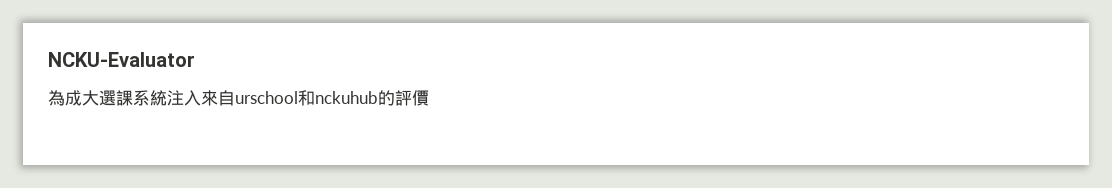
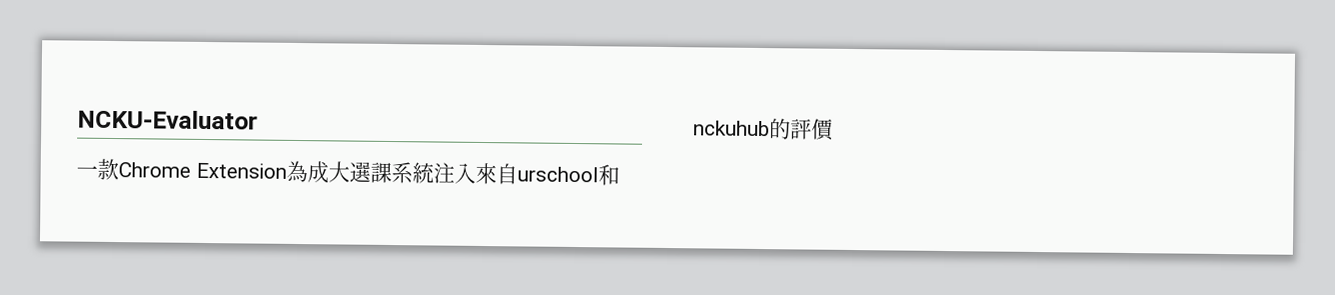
- 為成大選課系統注入來自urschool和nckuhub的評價
+ 一款Chrome Extension為成大選課系統注入來自urschool和nckuhub的評價

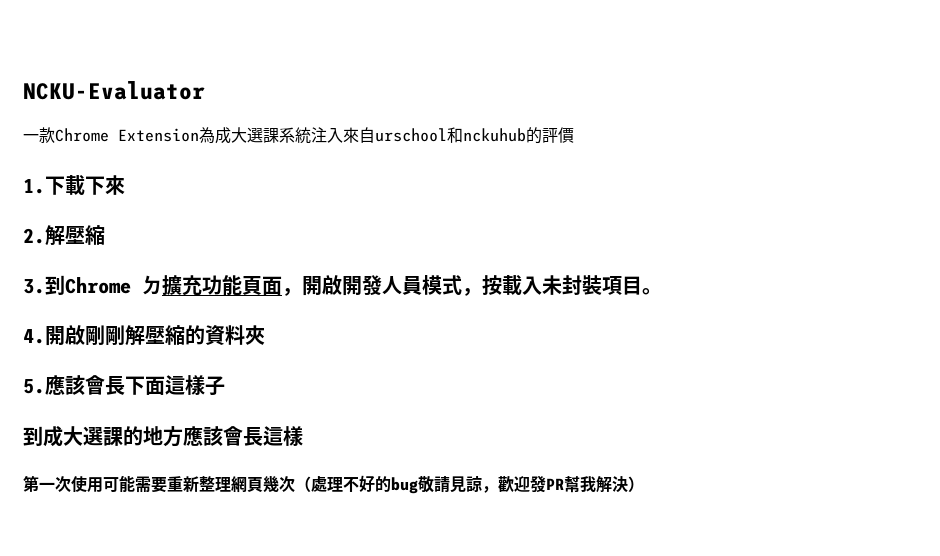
+ 1.下載下來
+ 2.解壓縮
+ 3.到Chrome ㄉ擴充功能頁面，開啟開發人員模式，按載入未封裝項目。
+ 4.開啟剛剛解壓縮的資料夾
+ 5.應該會長下面這樣子
+ 到成大選課的地方應該會長這樣
+ 第一次使用可能需要重新整理網頁幾次（處理不好的bug敬請見諒，歡迎發PR幫我解決）

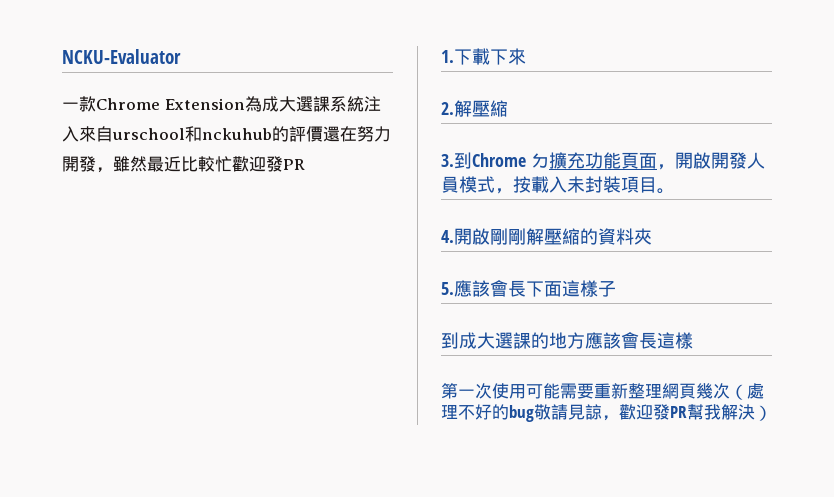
- 一款Chrome Extension為成大選課系統注入來自urschool和nckuhub的評價
+ 一款Chrome Extension為成大選課系統注入來自urschool和nckuhub的評價還在努力開發，雖然最近比較忙歡迎發PR

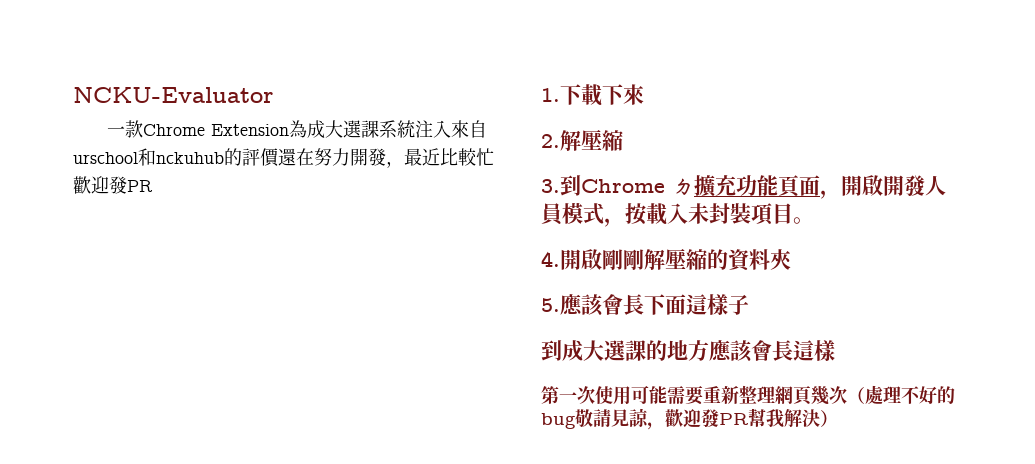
- 一款Chrome Extension為成大選課系統注入來自urschool和nckuhub的評價還在努力開發，雖然最近比較忙歡迎發PR
+ 一款Chrome Extension為成大選課系統注入來自urschool和nckuhub的評價還在努力開發，最近比較忙歡迎發PR

